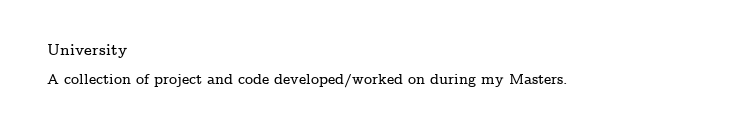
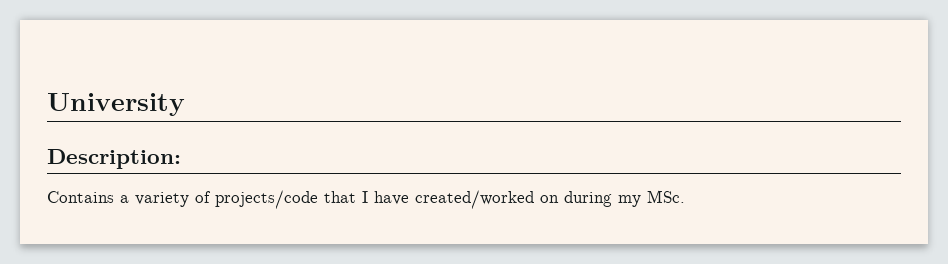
- A collection of project and code developed/worked on during my Masters.
+ Description:
+ Contains a variety of projects/code that I have created/worked on during my MSc.

